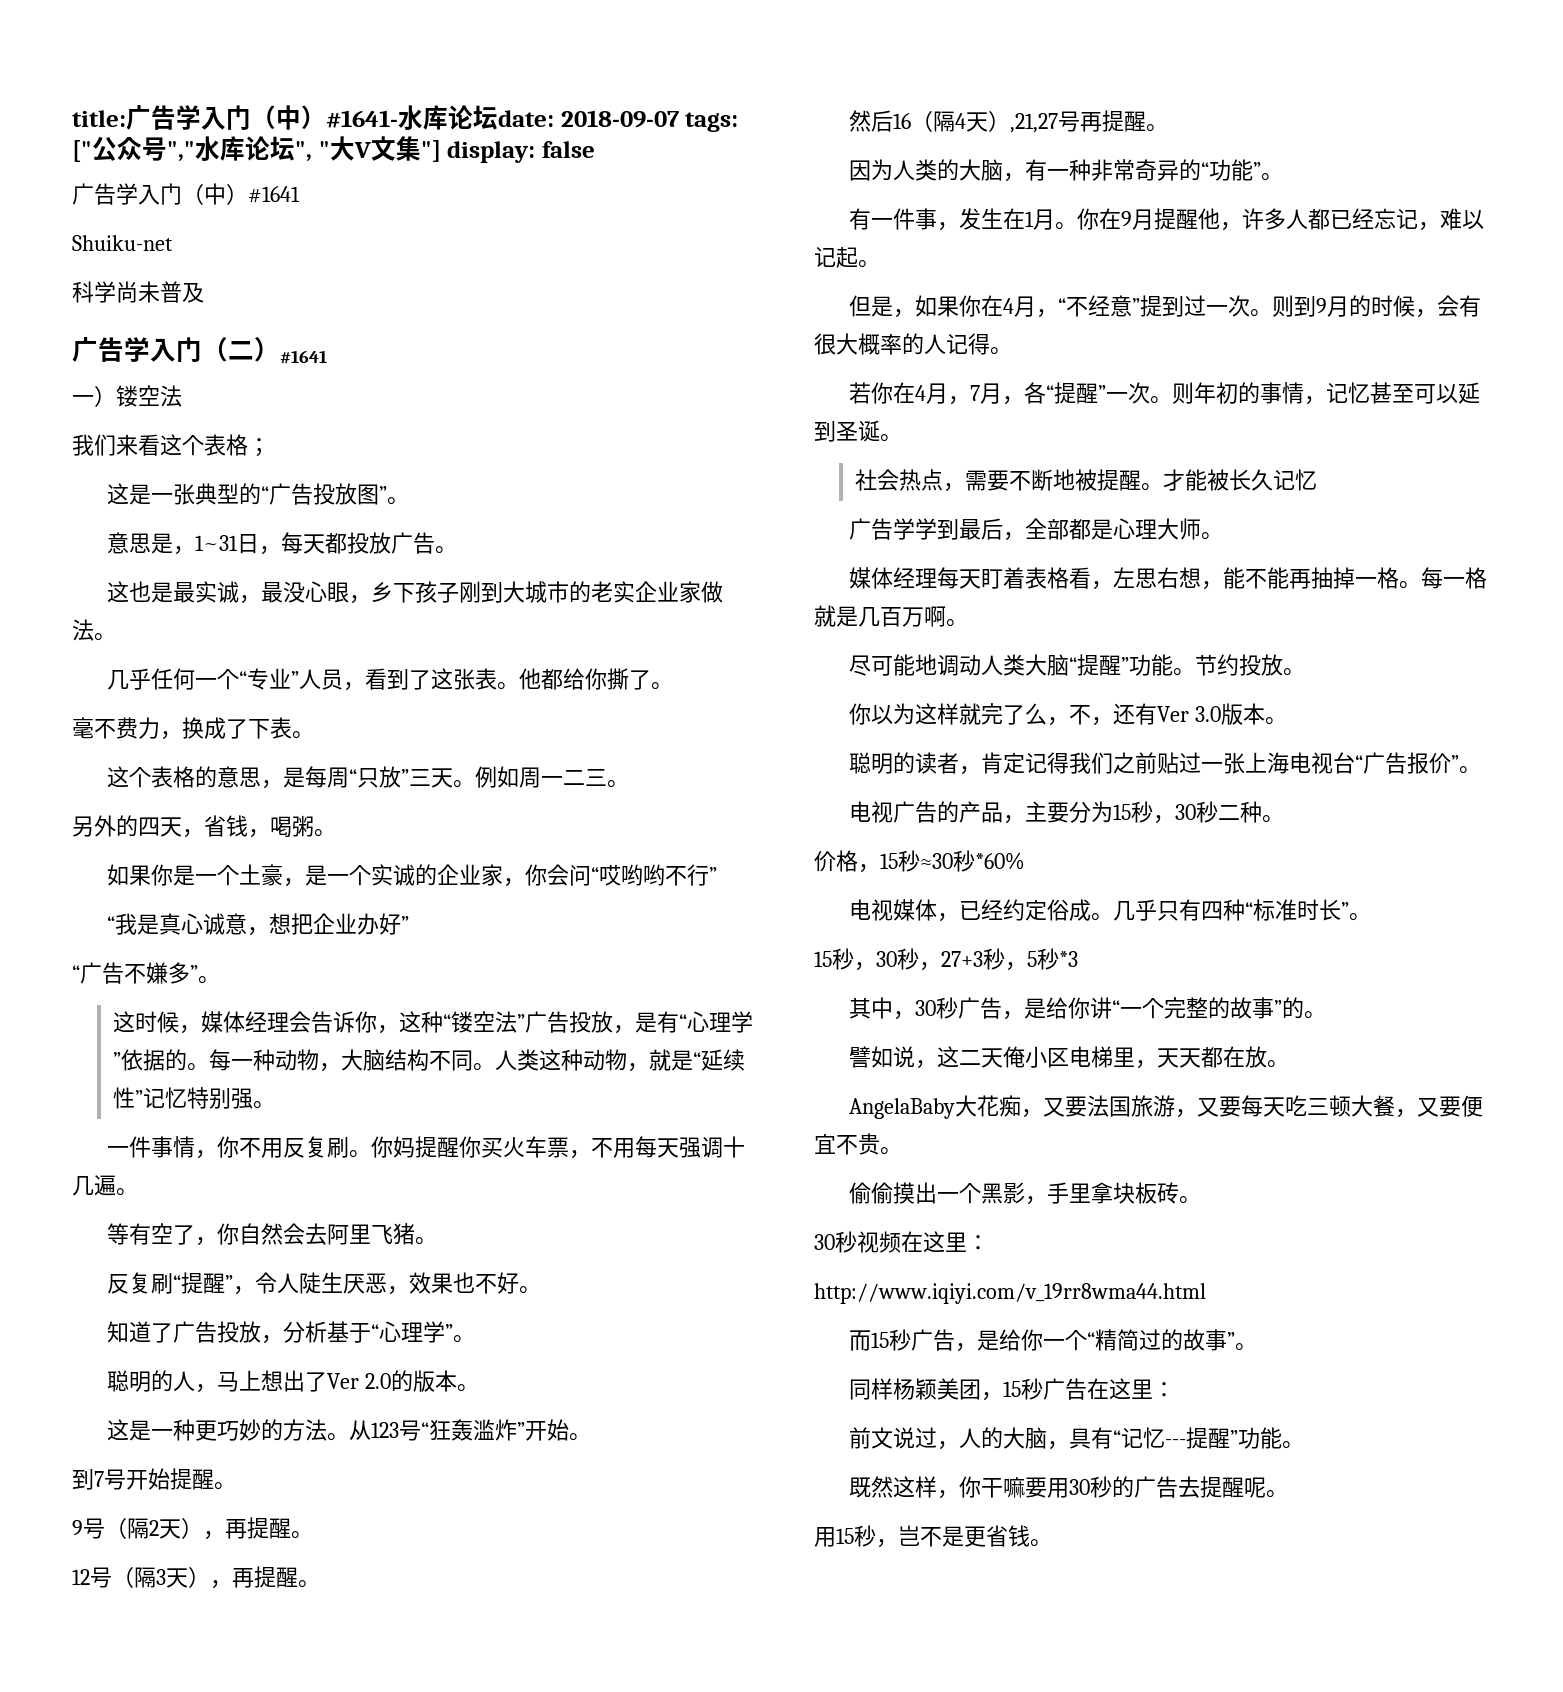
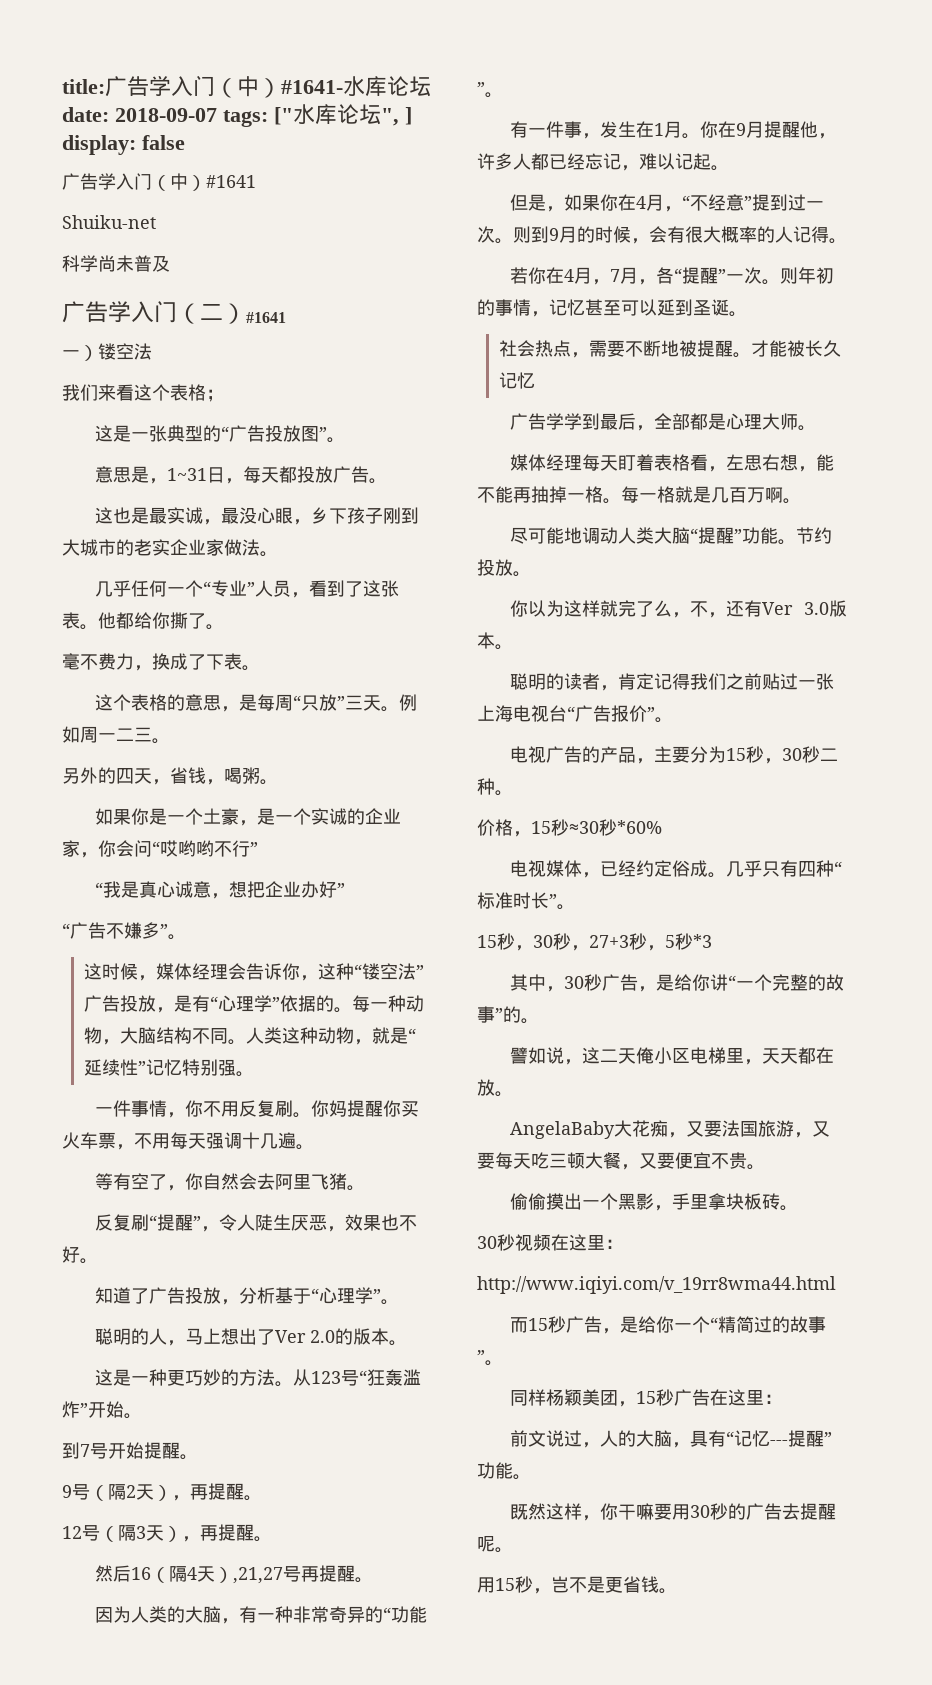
- title:广告学入门（中）#1641-水库论坛date: 2018-09-07 tags: ["公众号","水库论坛", "大V文集"] display: false
+ title:广告学入门（中）#1641-水库论坛date: 2018-09-07 tags: ["水库论坛", ] display: false

